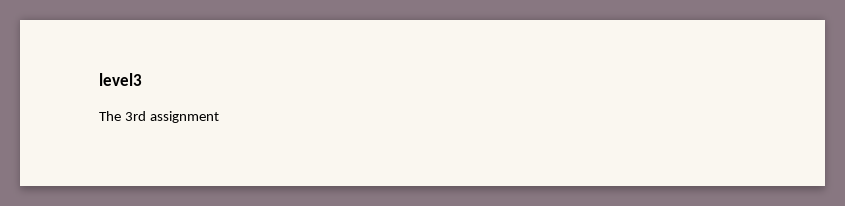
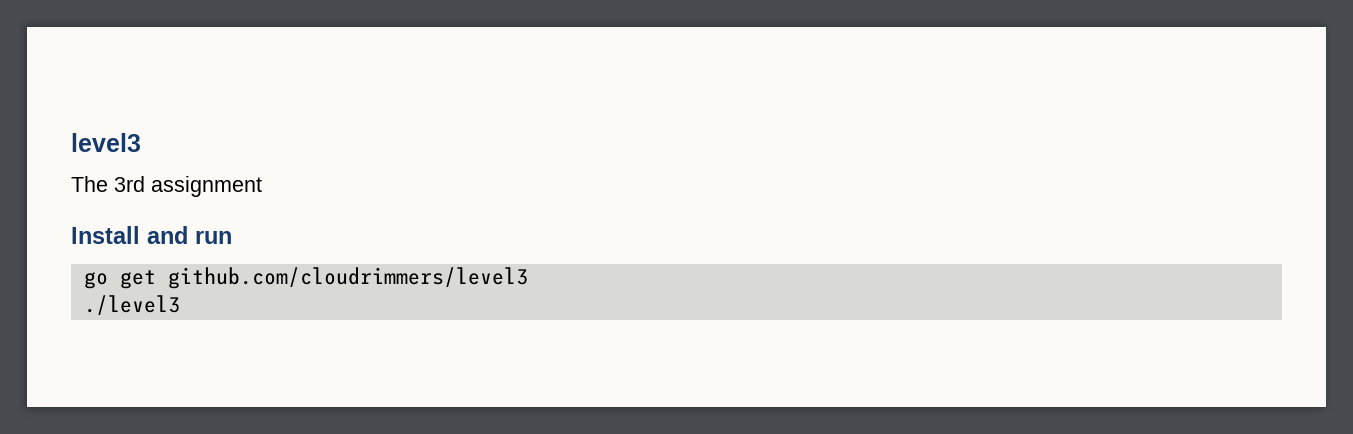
+ Install and run
+ go get github.com/cloudrimmers/level3
+ ./level3

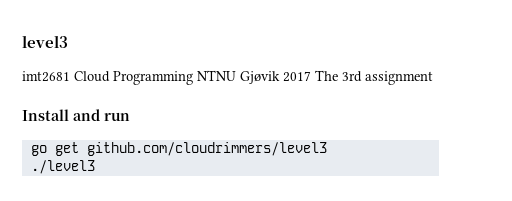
- The 3rd assignment
+ imt2681 Cloud Programming NTNU Gjøvik 2017 The 3rd assignment

